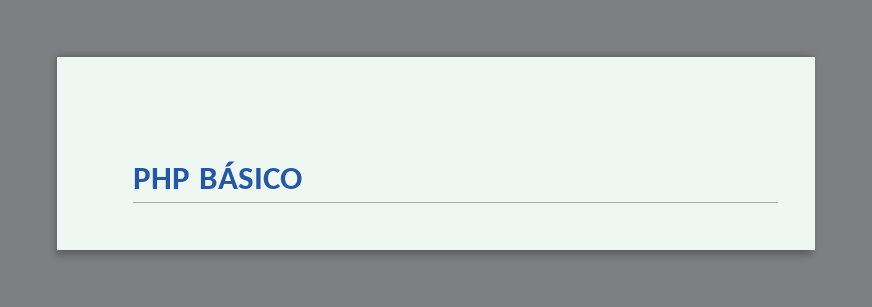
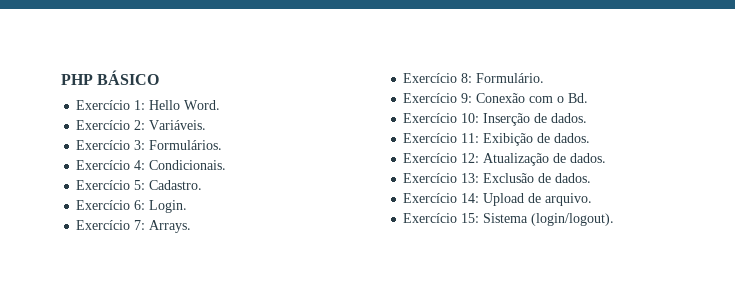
+ Exercício 1: Hello Word.
+ Exercício 2: Variáveis.
+ Exercício 3: Formulários.
+ Exercício 4: Condicionais.
+ Exercício 5: Cadastro.
+ Exercício 6: Login.
+ Exercício 7: Arrays.
+ Exercício 8: Formulário.
+ Exercício 9: Conexão com o Bd.
+ Exercício 10: Inserção de dados.
+ Exercício 11: Exibição de dados.
+ Exercício 12: Atualização de dados.
+ Exercício 13: Exclusão de dados.
+ Exercício 14: Upload de arquivo.
+ Exercício 15: Sistema (login/logout).

